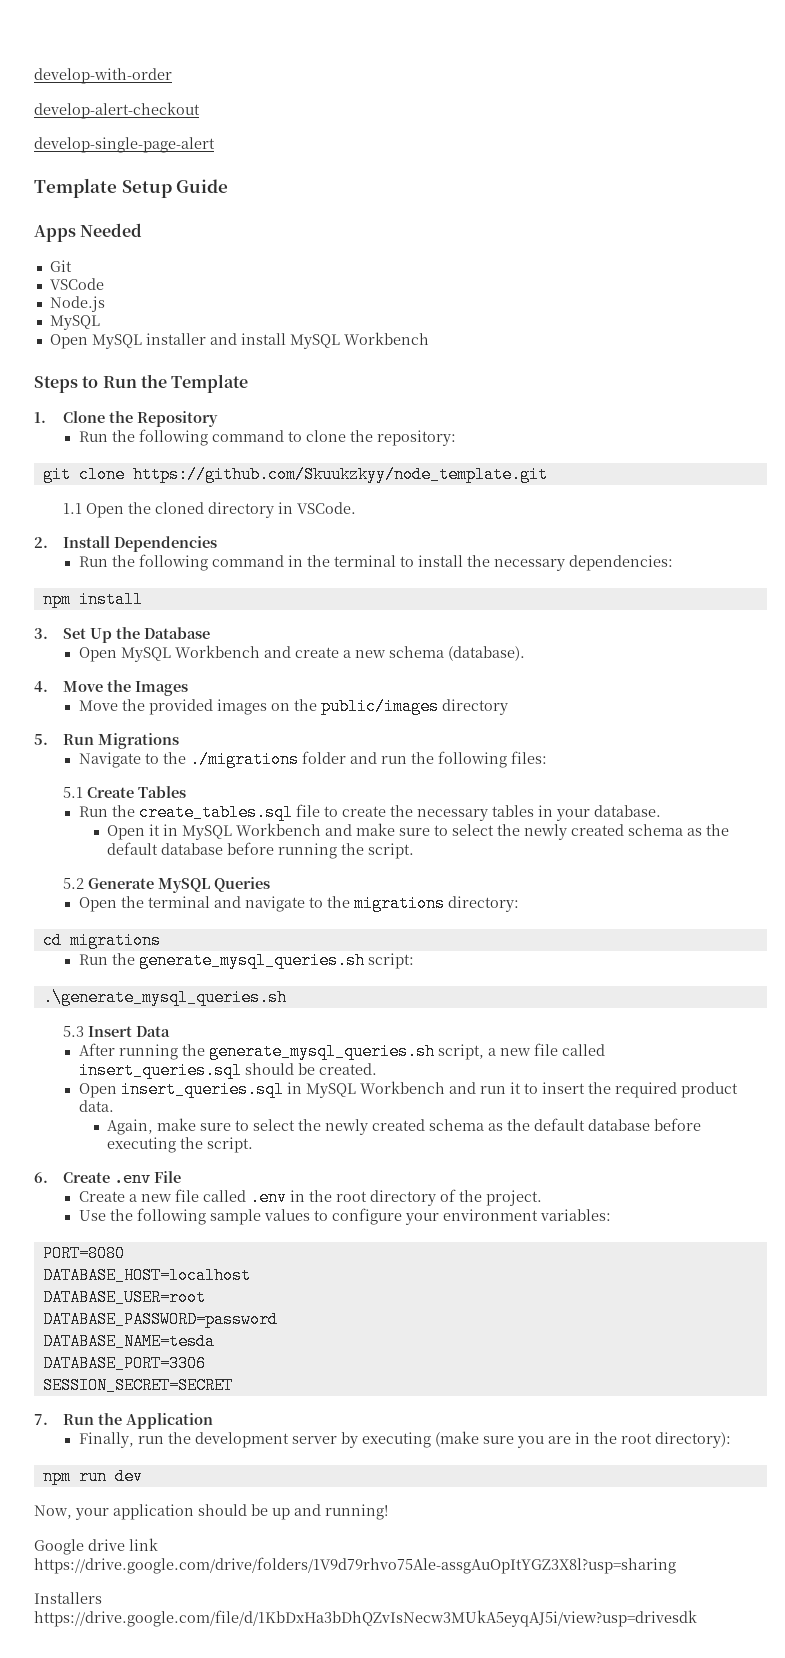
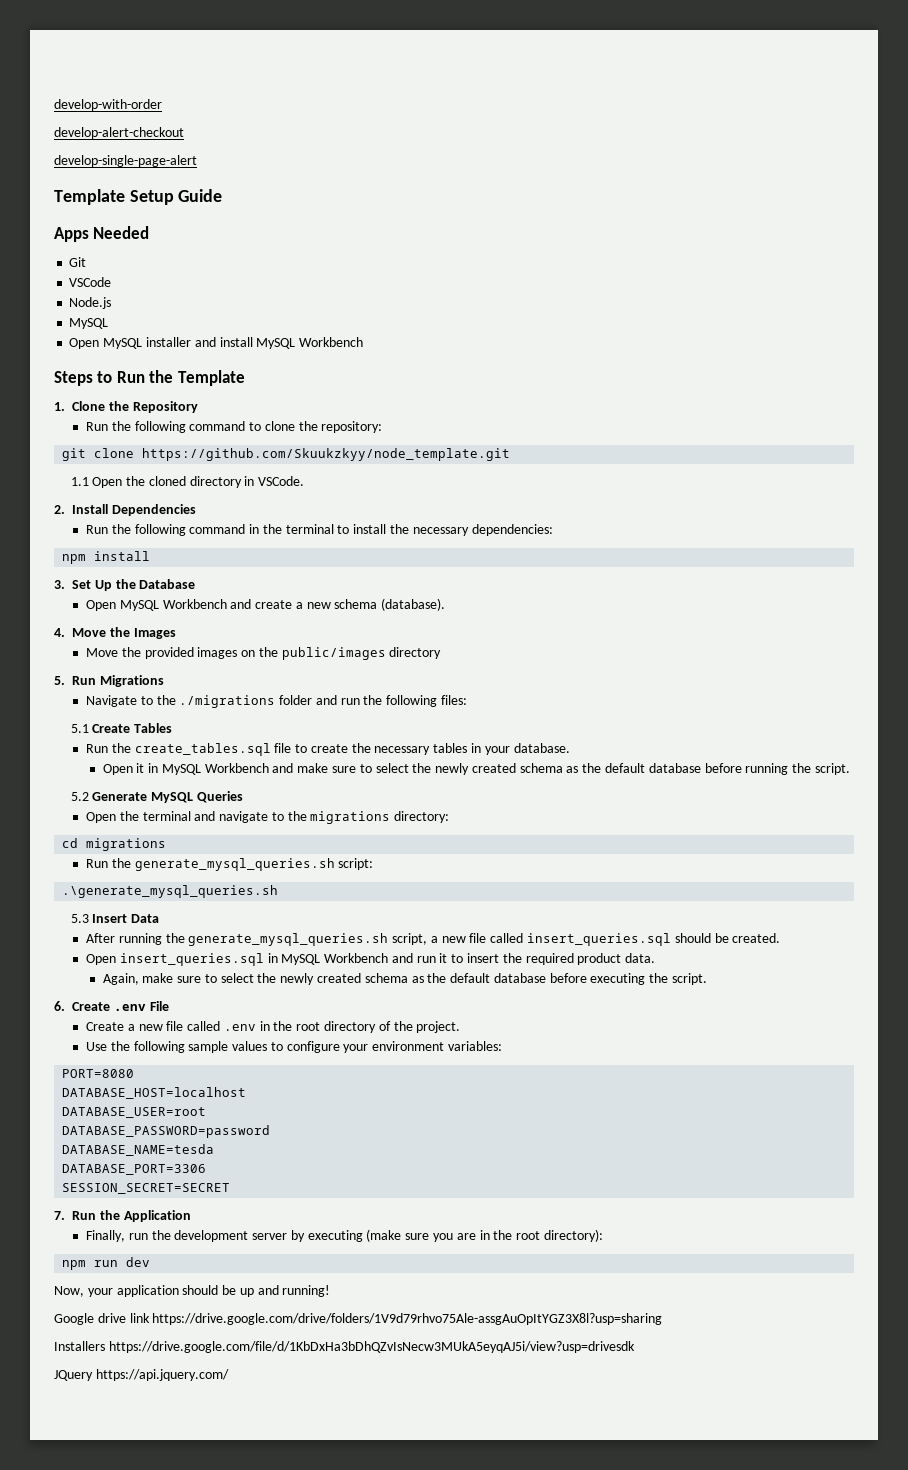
+ JQuery https://api.jquery.com/

